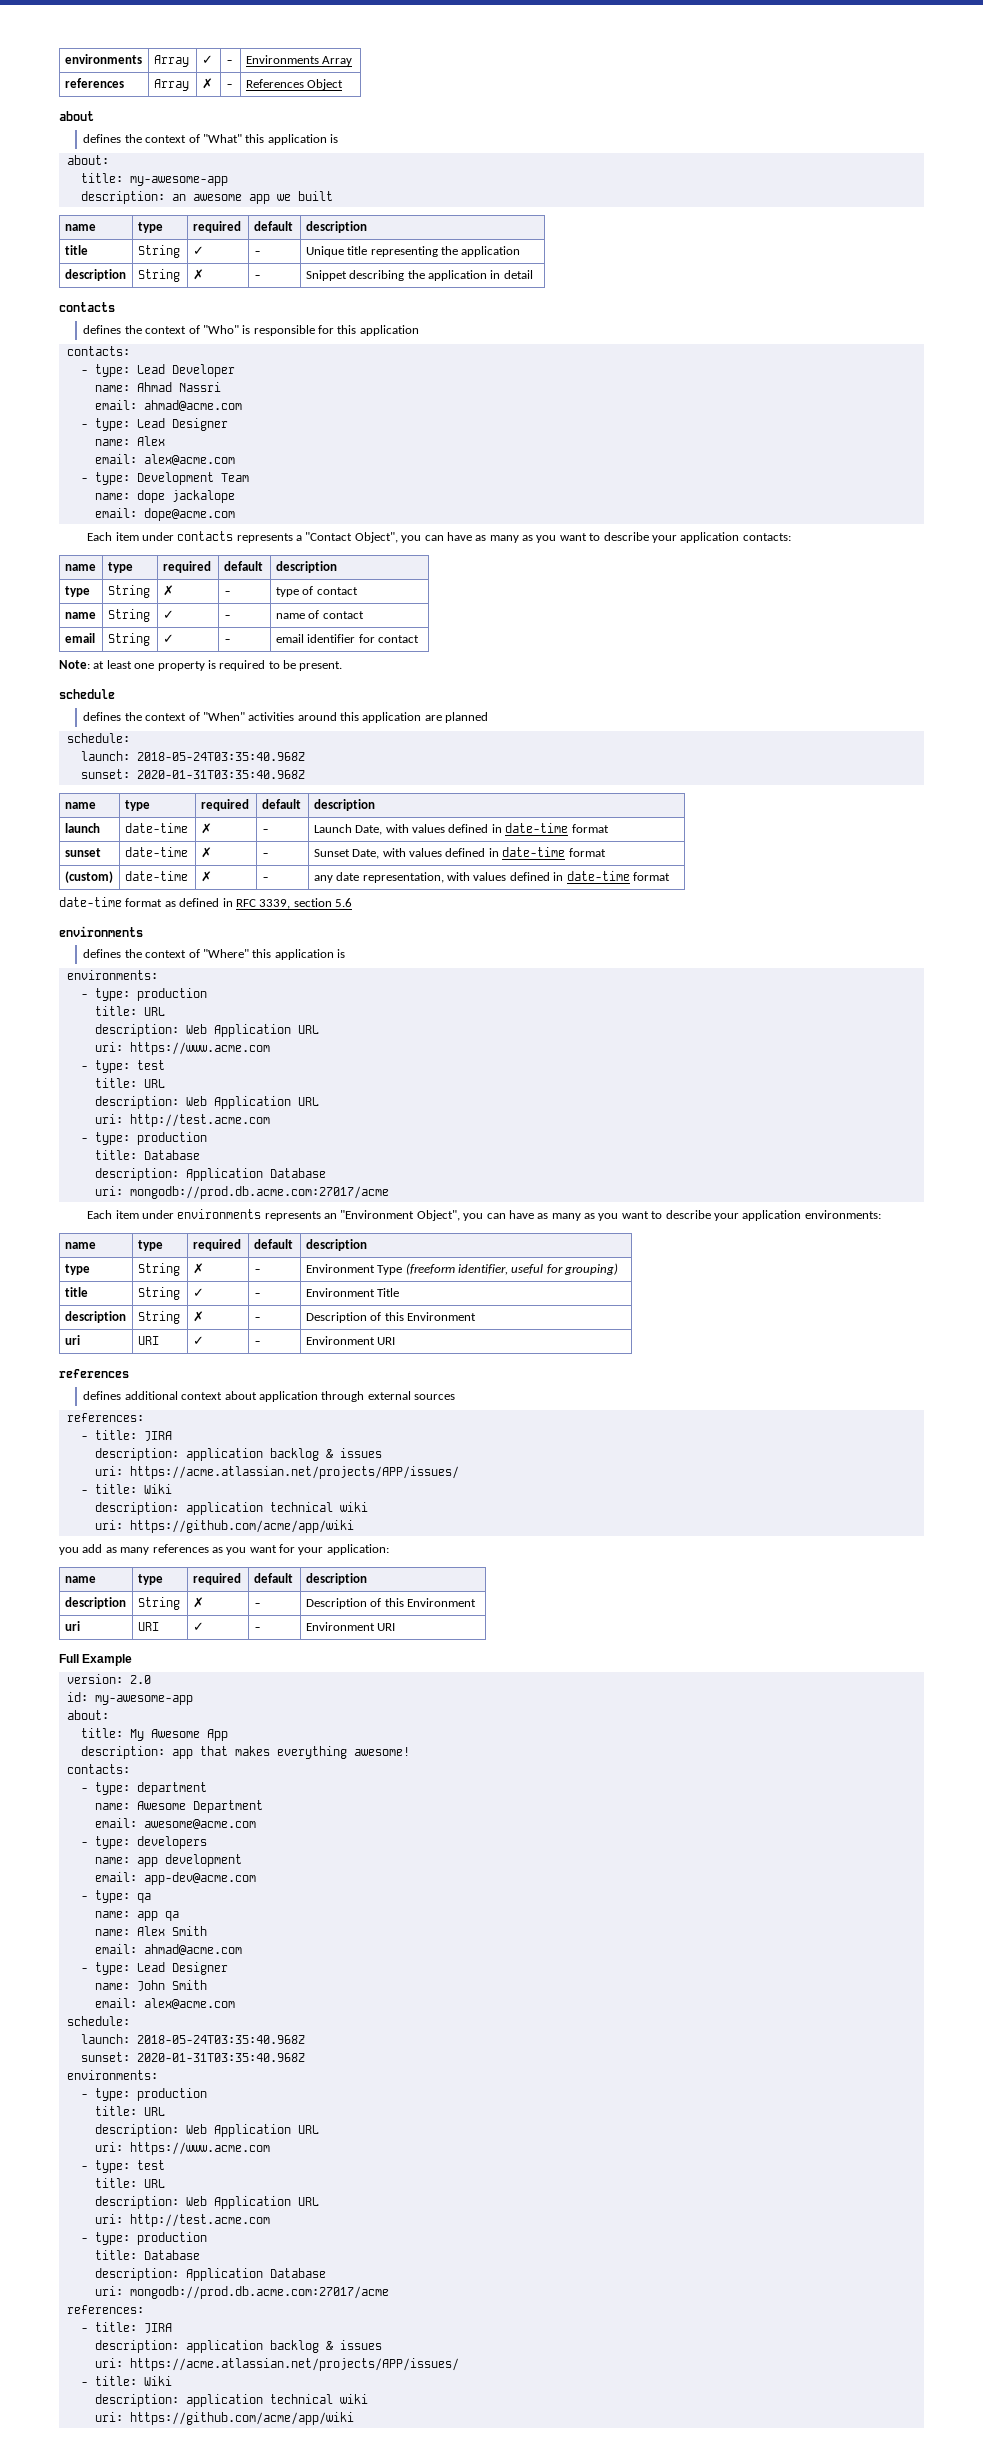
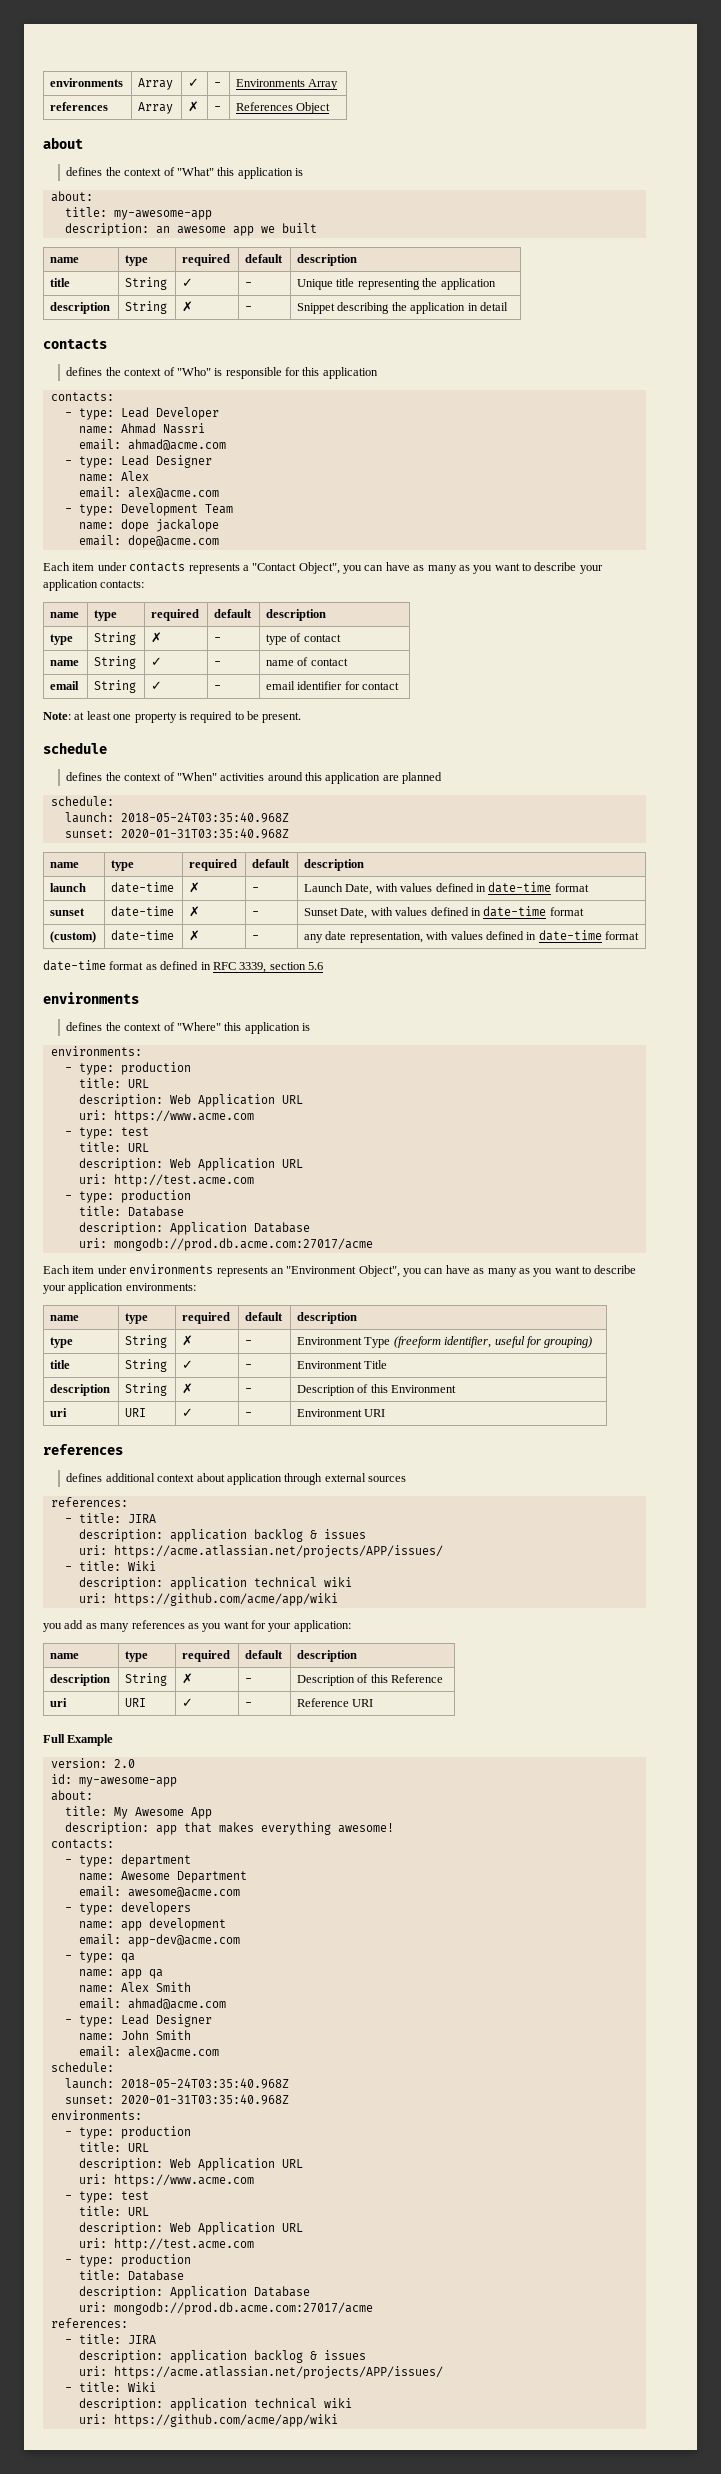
  you add as many references as you want for your application:
  name | type | required | default | description
- description | String | ✗ | - | Description of this Environment
- uri | URI | ✓ | - | Environment URI
+ description | String | ✗ | - | Description of this Reference
+ uri | URI | ✓ | - | Reference URI

